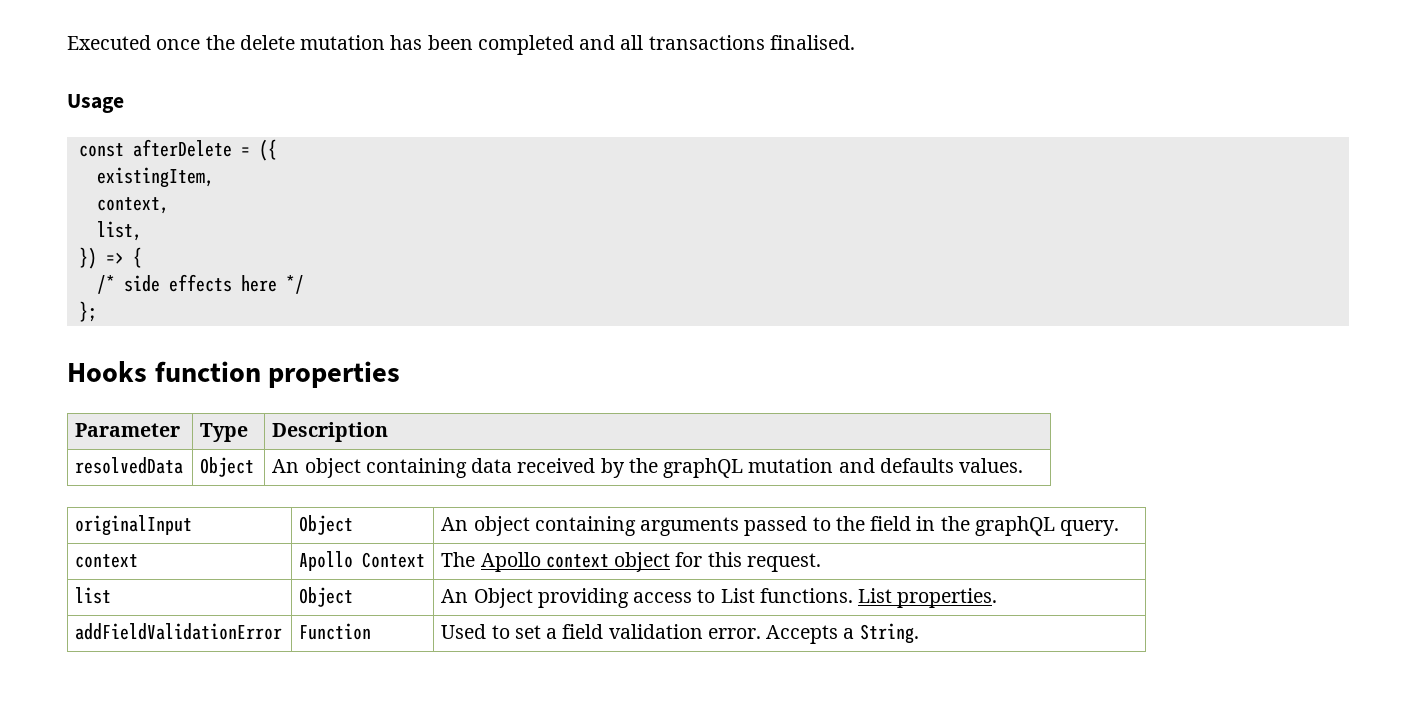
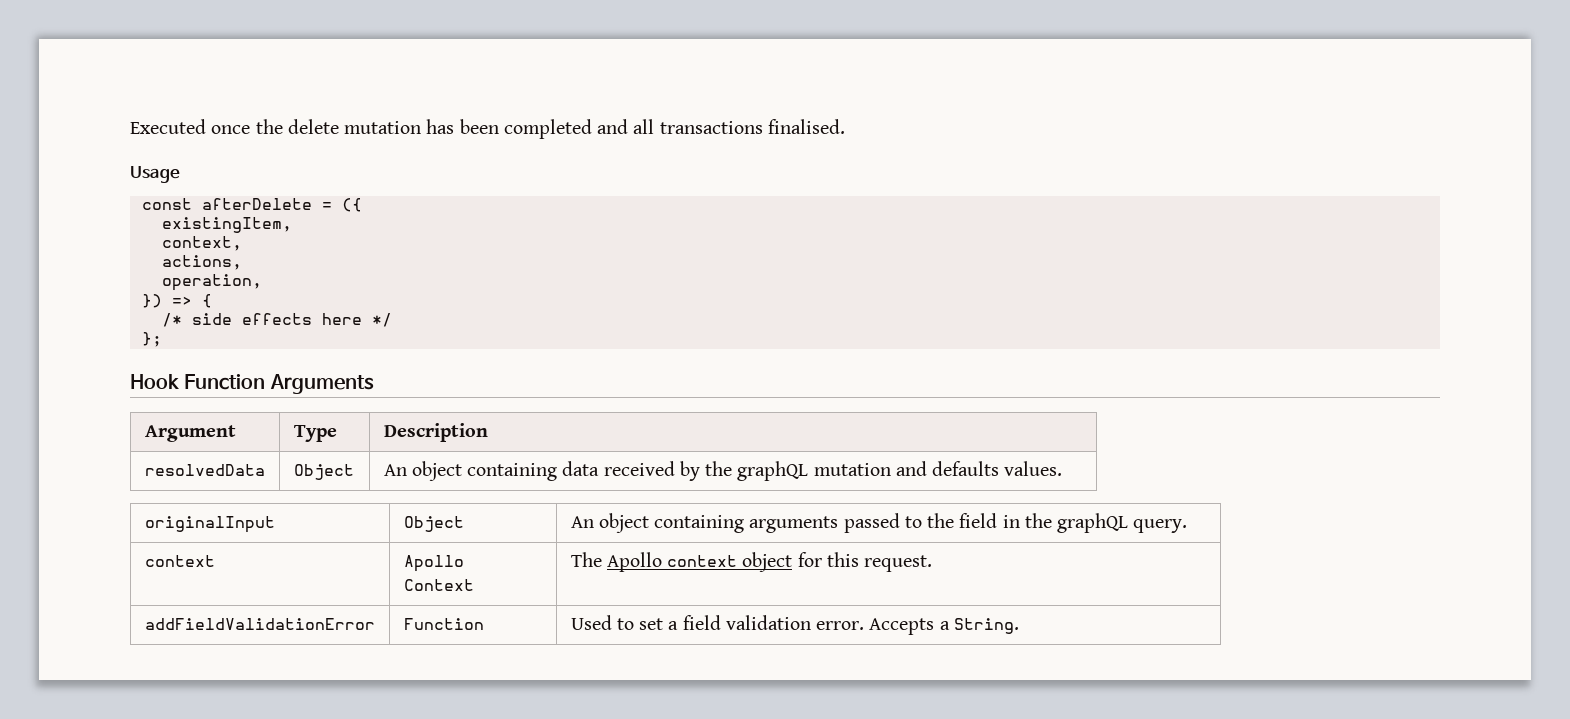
- list,
+ actions,
+ operation,
- Hooks function properties
- Parameter | Type | Description
+ Hook Function Arguments
+ Argument | Type | Description
- list | Object | An Object providing access to List functions. List properties.

